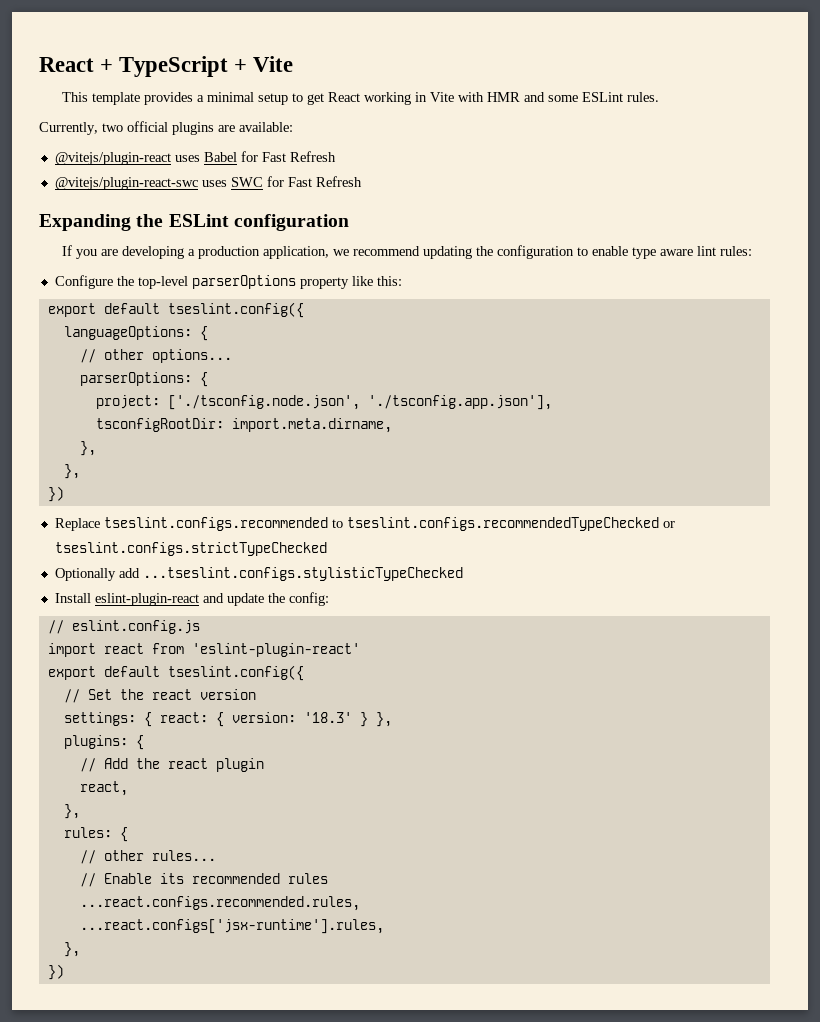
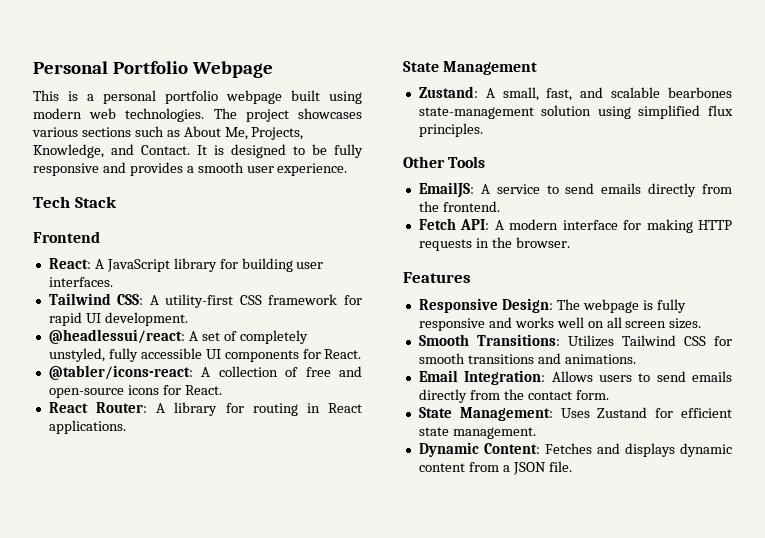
- React + TypeScript + Vite
- This template provides a minimal setup to get React working in Vite with HMR and some ESLint rules.
- Currently, two official plugins are available:
- @vitejs/plugin-react uses Babel for Fast Refresh
- @vitejs/plugin-react-swc uses SWC for Fast Refresh
- Expanding the ESLint configuration
- If you are developing a production application, we recommend updating the configuration to enable type aware lint rules:
- Configure the top-level parserOptions property like this:
- export default tseslint.config({
- languageOptions: {
- // other options...
- parserOptions: {
- project: ['./tsconfig.node.json', './tsconfig.app.json'],
- tsconfigRootDir: import.meta.dirname,
- },
- },
- })
- Replace tseslint.configs.recommended to tseslint.configs.recommendedTypeChecked or tseslint.configs.strictTypeChecked
- Optionally add ...tseslint.configs.stylisticTypeChecked
- Install eslint-plugin-react and update the config:
- // eslint.config.js
- import react from 'eslint-plugin-react'
- export default tseslint.config({
- // Set the react version
- settings: { react: { version: '18.3' } },
- plugins: {
- // Add the react plugin
- react,
- },
- rules: {
- // other rules...
- // Enable its recommended rules
- ...react.configs.recommended.rules,
- ...react.configs['jsx-runtime'].rules,
- },
- })
+ Personal Portfolio Webpage
+ This is a personal portfolio webpage built using modern web technologies. The project showcases various sections such as About Me, Projects, Knowledge, and Contact. It is designed to be fully responsive and provides a smooth user experience.
+ Tech Stack
+ Frontend
+ React: A JavaScript library for building user interfaces.
+ Tailwind CSS: A utility-first CSS framework for rapid UI development.
+ @headlessui/react: A set of completely unstyled, fully accessible UI components for React.
+ @tabler/icons-react: A collection of free and open-source icons for React.
+ React Router: A library for routing in React applications.
+ State Management
+ Zustand: A small, fast, and scalable bearbones state-management solution using simplified flux principles.
+ Other Tools
+ EmailJS: A service to send emails directly from the frontend.
+ Fetch API: A modern interface for making HTTP requests in the browser.
+ Features
+ Responsive Design: The webpage is fully responsive and works well on all screen sizes.
+ Smooth Transitions: Utilizes Tailwind CSS for smooth transitions and animations.
+ Email Integration: Allows users to send emails directly from the contact form.
+ State Management: Uses Zustand for efficient state management.
+ Dynamic Content: Fetches and displays dynamic content from a JSON file.

